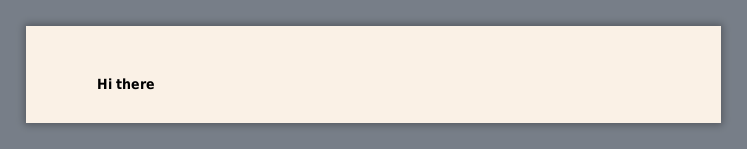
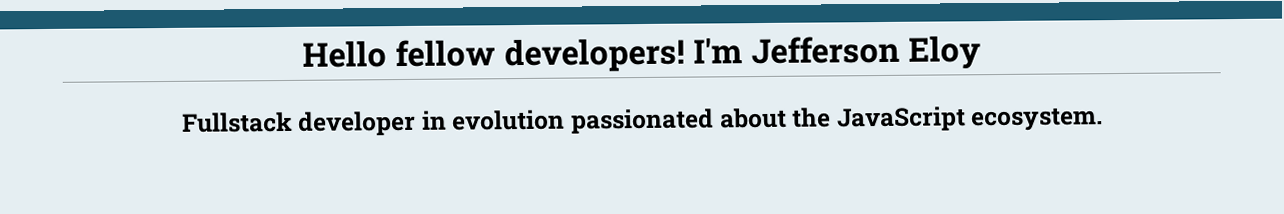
- Hi there
+ Hello fellow developers! I'm Jefferson Eloy
+ Fullstack developer in evolution passionated about the JavaScript ecosystem.

